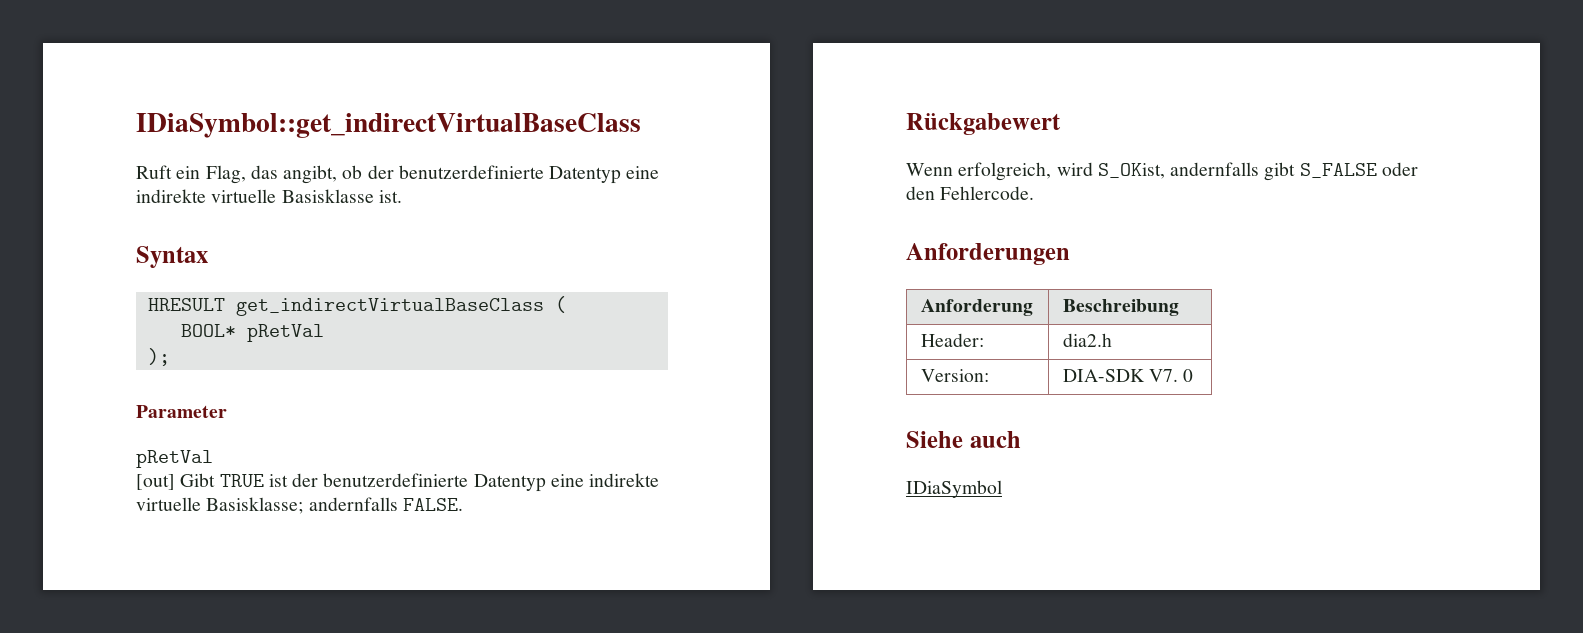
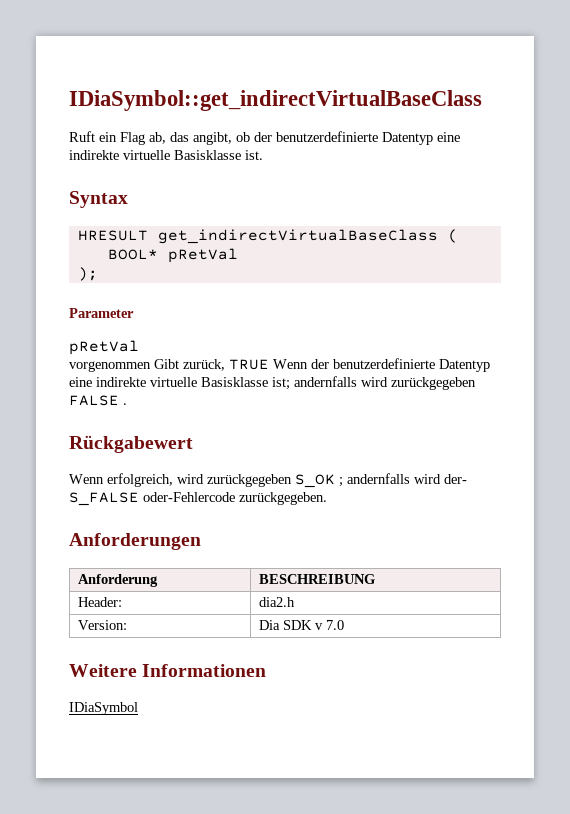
- Ruft ein Flag, das angibt, ob der benutzerdefinierte Datentyp eine indirekte virtuelle Basisklasse ist.
+ Ruft ein Flag ab, das angibt, ob der benutzerdefinierte Datentyp eine indirekte virtuelle Basisklasse ist.
- [out] Gibt TRUE ist der benutzerdefinierte Datentyp eine indirekte virtuelle Basisklasse; andernfalls FALSE.
+ vorgenommen Gibt zurück, TRUE Wenn der benutzerdefinierte Datentyp eine indirekte virtuelle Basisklasse ist; andernfalls wird zurückgegeben FALSE .
  Rückgabewert
- Wenn erfolgreich, wird S_OKist, andernfalls gibt S_FALSE oder den Fehlercode.
+ Wenn erfolgreich, wird zurückgegeben S_OK ; andernfalls wird der- S_FALSE oder-Fehlercode zurückgegeben.
- Anforderung | Beschreibung
+ Anforderung | BESCHREIBUNG
- Version: | DIA-SDK V7. 0
- Siehe auch
+ Version: | Dia SDK v 7.0
+ Weitere Informationen

